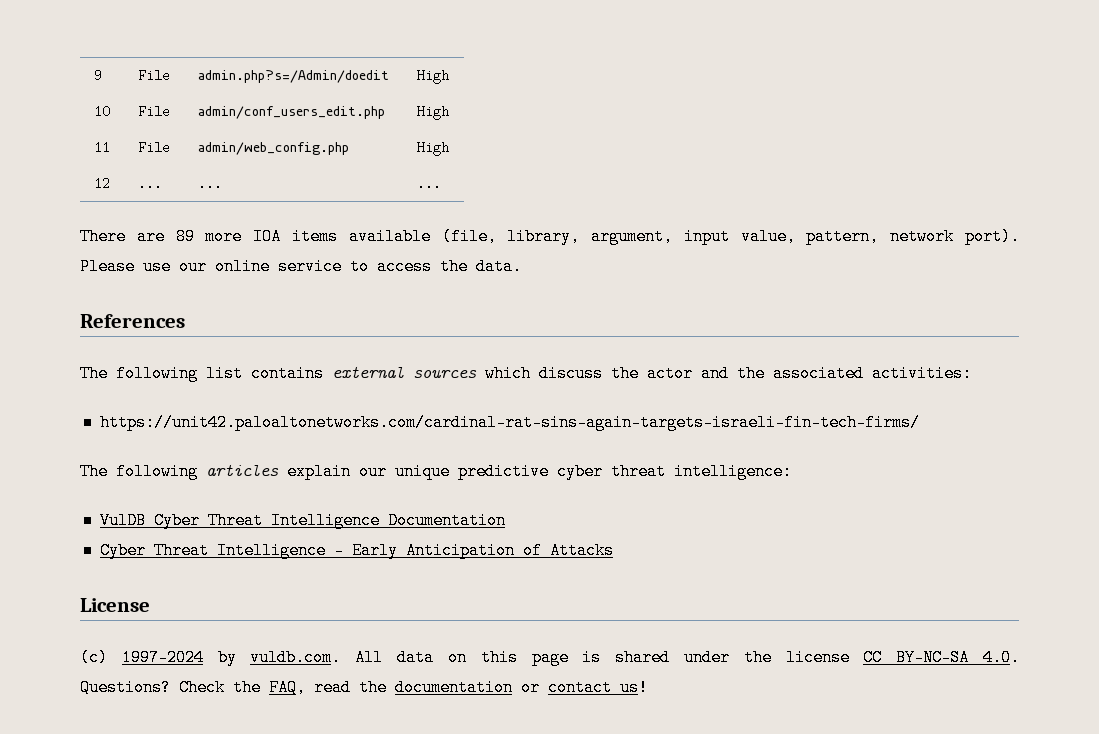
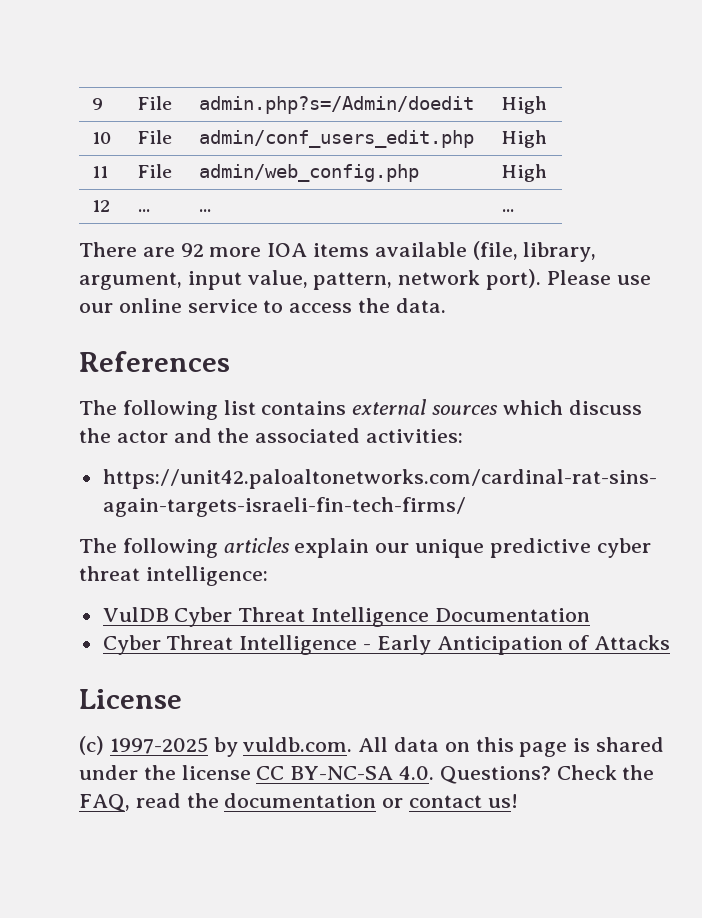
- There are 89 more IOA items available (file, library, argument, input value, pattern, network port).
+ There are 92 more IOA items available (file, library, argument, input value, pattern, network port).
- (c) 1997-2024 by vuldb.com. All data on this page is shared under the license CC BY-NC-SA 4.0. Questions?
+ (c) 1997-2025 by vuldb.com. All data on this page is shared under the license CC BY-NC-SA 4.0. Questions?

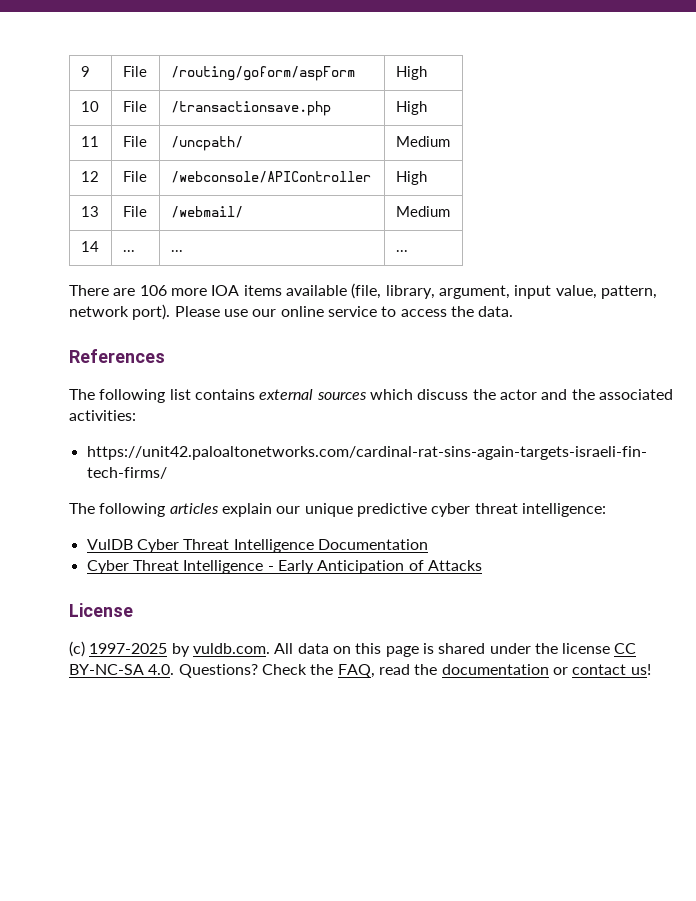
- 9 | File | admin.php?s=/Admin/doedit | High
+ 9 | File | /routing/goform/aspForm | High
- 10 | File | admin/conf_users_edit.php | High
+ 10 | File | /transactionsave.php | High
- 11 | File | admin/web_config.php | High
- 12 | ... | ... | ...
+ 11 | File | /uncpath/ | Medium
+ 12 | File | /webconsole/APIController | High
+ 13 | File | /webmail/ | Medium
+ 14 | ... | ... | ...
- There are 92 more IOA items available (file, library, argument, input value, pattern, network port).
+ There are 106 more IOA items available (file, library, argument, input value, pattern, network port).

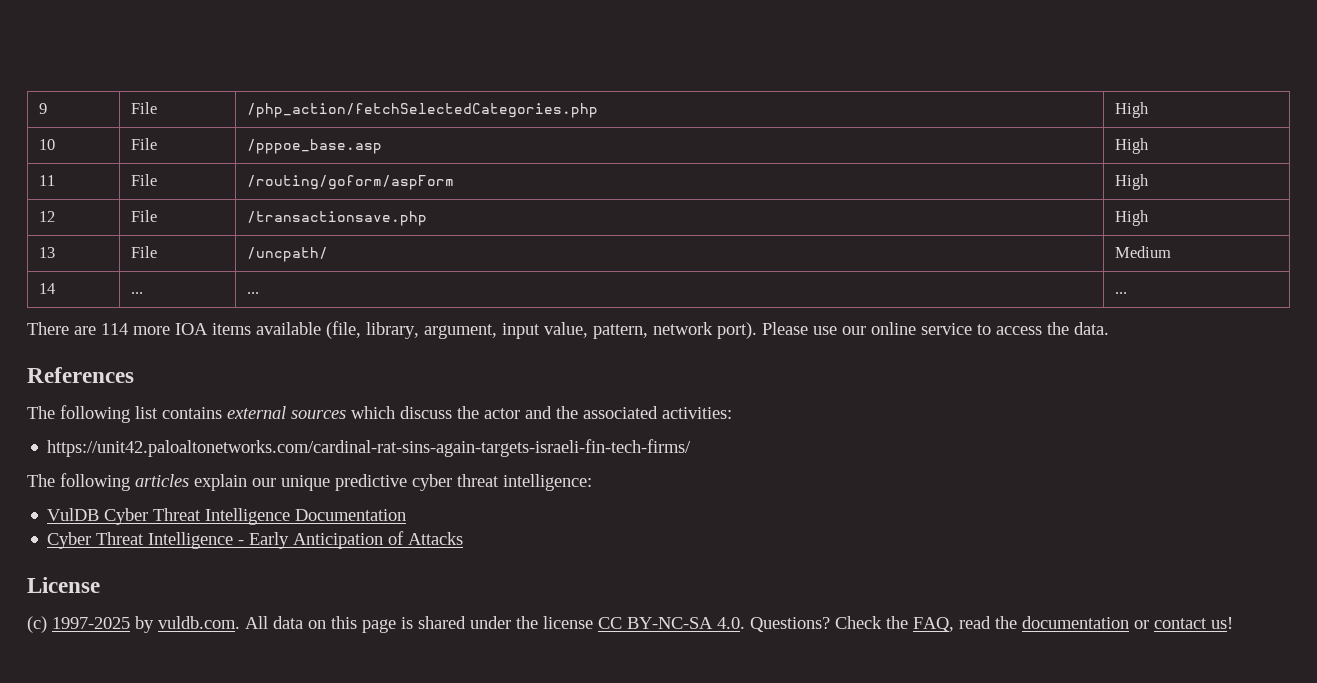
- 9 | File | /routing/goform/aspForm | High
+ 9 | File | /php_action/fetchSelectedCategories.php | High
+ 10 | File | /pppoe_base.asp | High
+ 11 | File | /routing/goform/aspForm | High
- 10 | File | /transactionsave.php | High
+ 12 | File | /transactionsave.php | High
- 11 | File | /uncpath/ | Medium
+ 13 | File | /uncpath/ | Medium
- 12 | File | /webconsole/APIController | High
- 13 | File | /webmail/ | Medium
- There are 106 more IOA items available (file, library, argument, input value, pattern, network port).
+ There are 114 more IOA items available (file, library, argument, input value, pattern, network port).

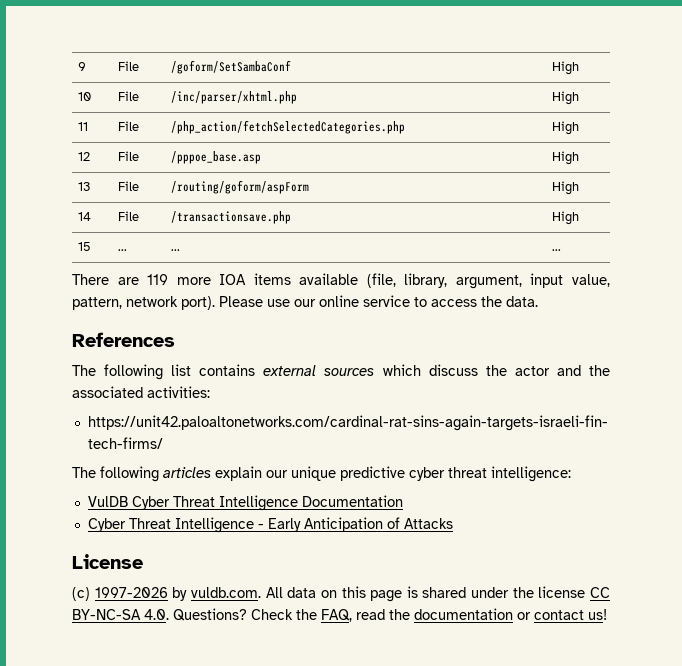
- 9 | File | /php_action/fetchSelectedCategories.php | High
+ 9 | File | /goform/SetSambaConf | High
+ 10 | File | /inc/parser/xhtml.php | High
+ 11 | File | /php_action/fetchSelectedCategories.php | High
- 10 | File | /pppoe_base.asp | High
+ 12 | File | /pppoe_base.asp | High
- 11 | File | /routing/goform/aspForm | High
+ 13 | File | /routing/goform/aspForm | High
- 12 | File | /transactionsave.php | High
+ 14 | File | /transactionsave.php | High
- 13 | File | /uncpath/ | Medium
- 14 | ... | ... | ...
+ 15 | ... | ... | ...
- There are 114 more IOA items available (file, library, argument, input value, pattern, network port).
+ There are 119 more IOA items available (file, library, argument, input value, pattern, network port).
- (c) 1997-2025 by vuldb.com. All data on this page is shared under the license CC BY-NC-SA 4.0. Questions?
+ (c) 1997-2026 by vuldb.com. All data on this page is shared under the license CC BY-NC-SA 4.0. Questions?

